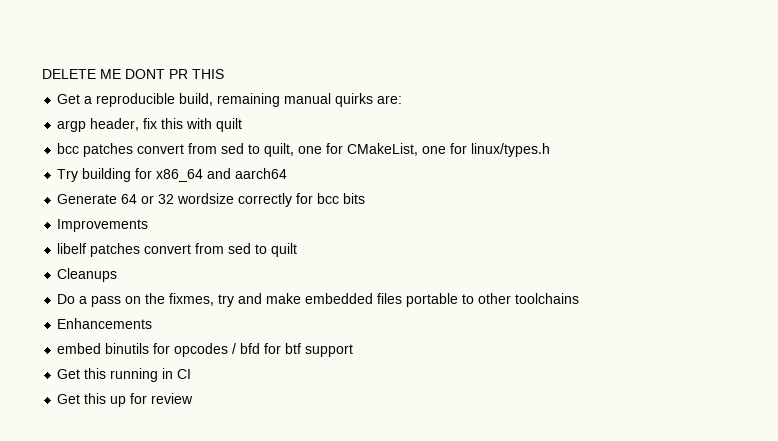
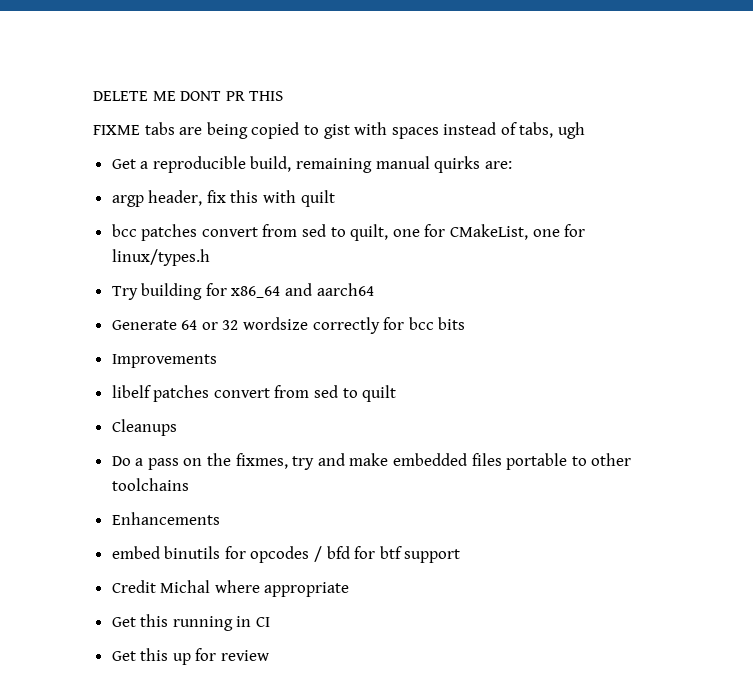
+ FIXME tabs are being copied to gist with spaces instead of tabs, ugh
+ Credit Michal where appropriate

